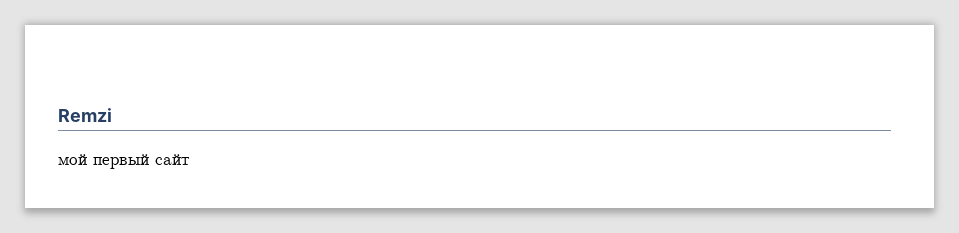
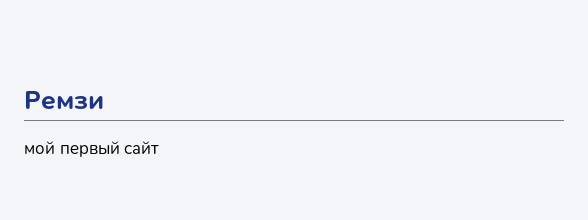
- Remzi
+ Ремзи

